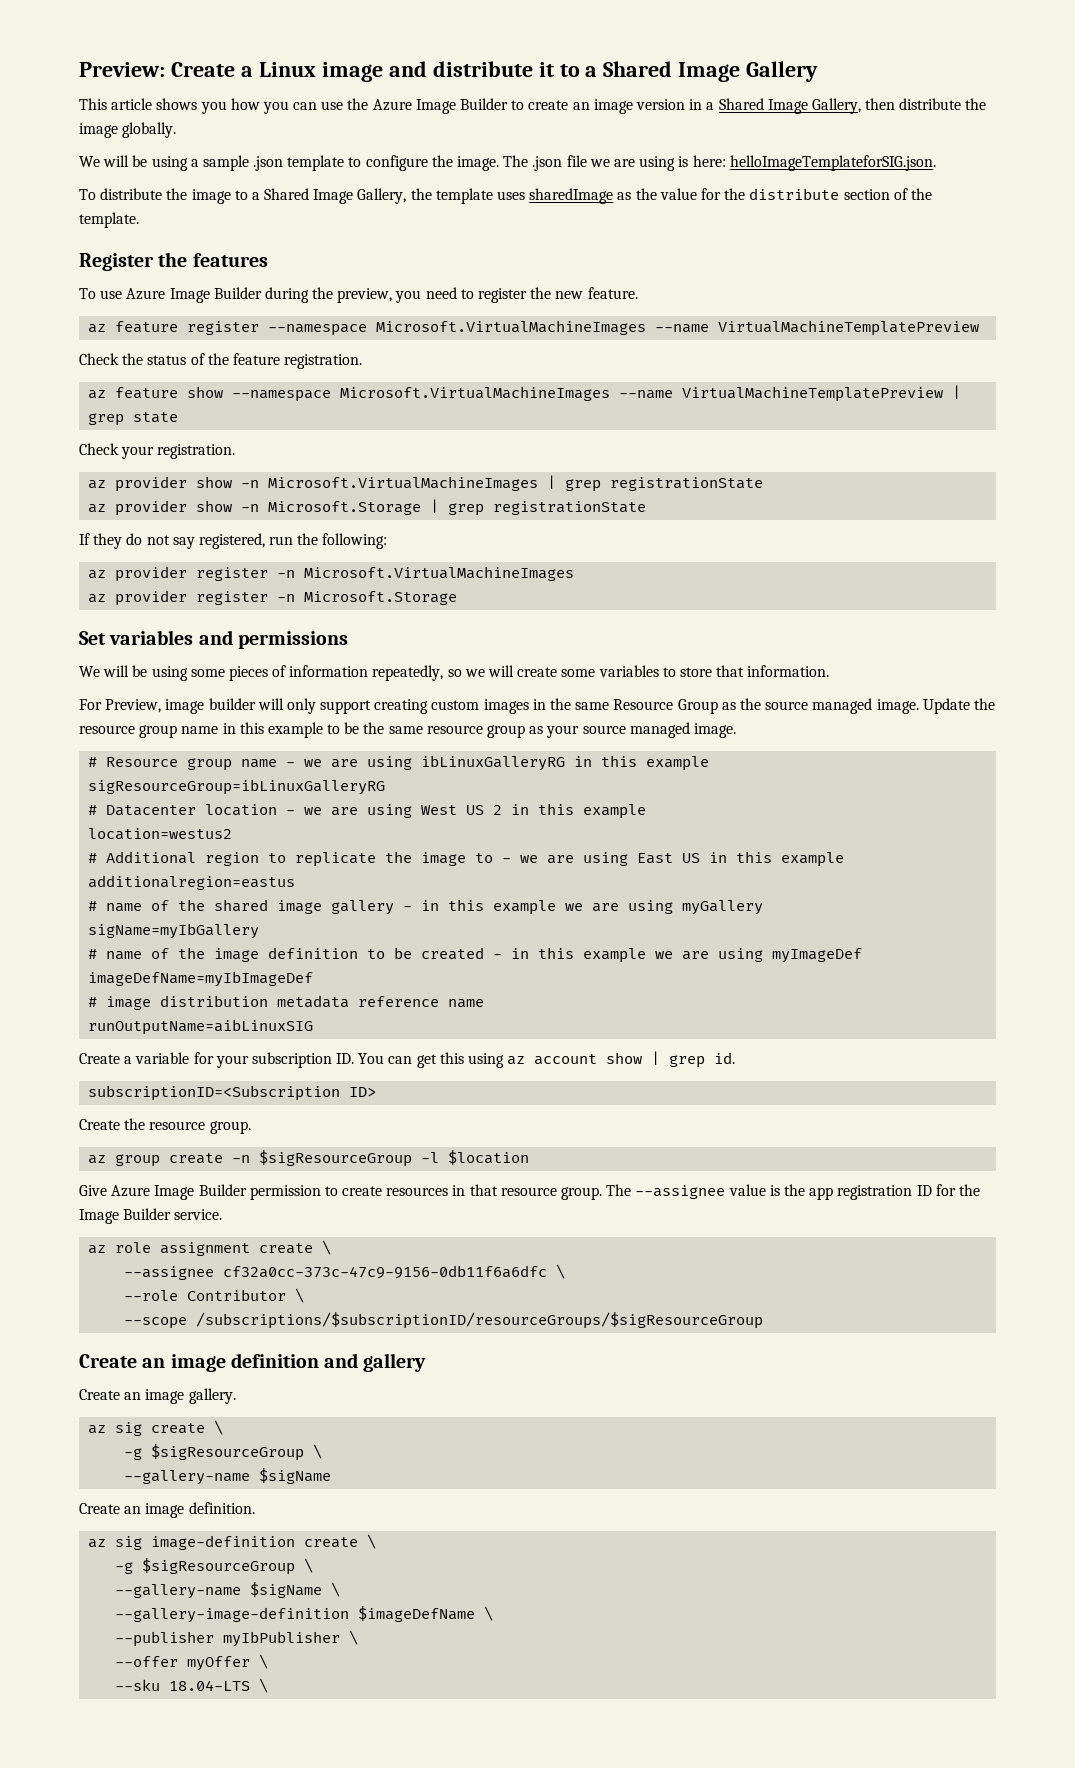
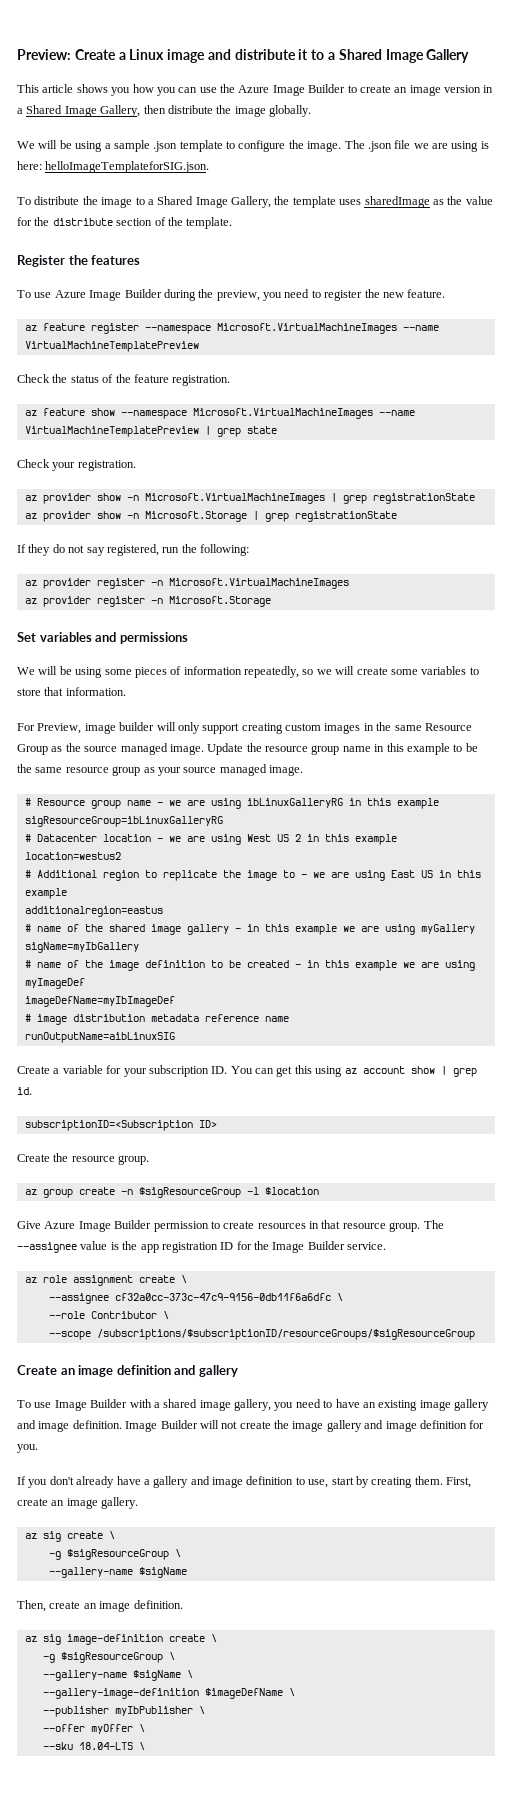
- Create an image gallery.
+ To use Image Builder with a shared image gallery, you need to have an existing image gallery and image definition. Image Builder will not create the image gallery and image definition for you.
+ If you don't already have a gallery and image definition to use, start by creating them. First, create an image gallery.
- Create an image definition.
+ Then, create an image definition.

